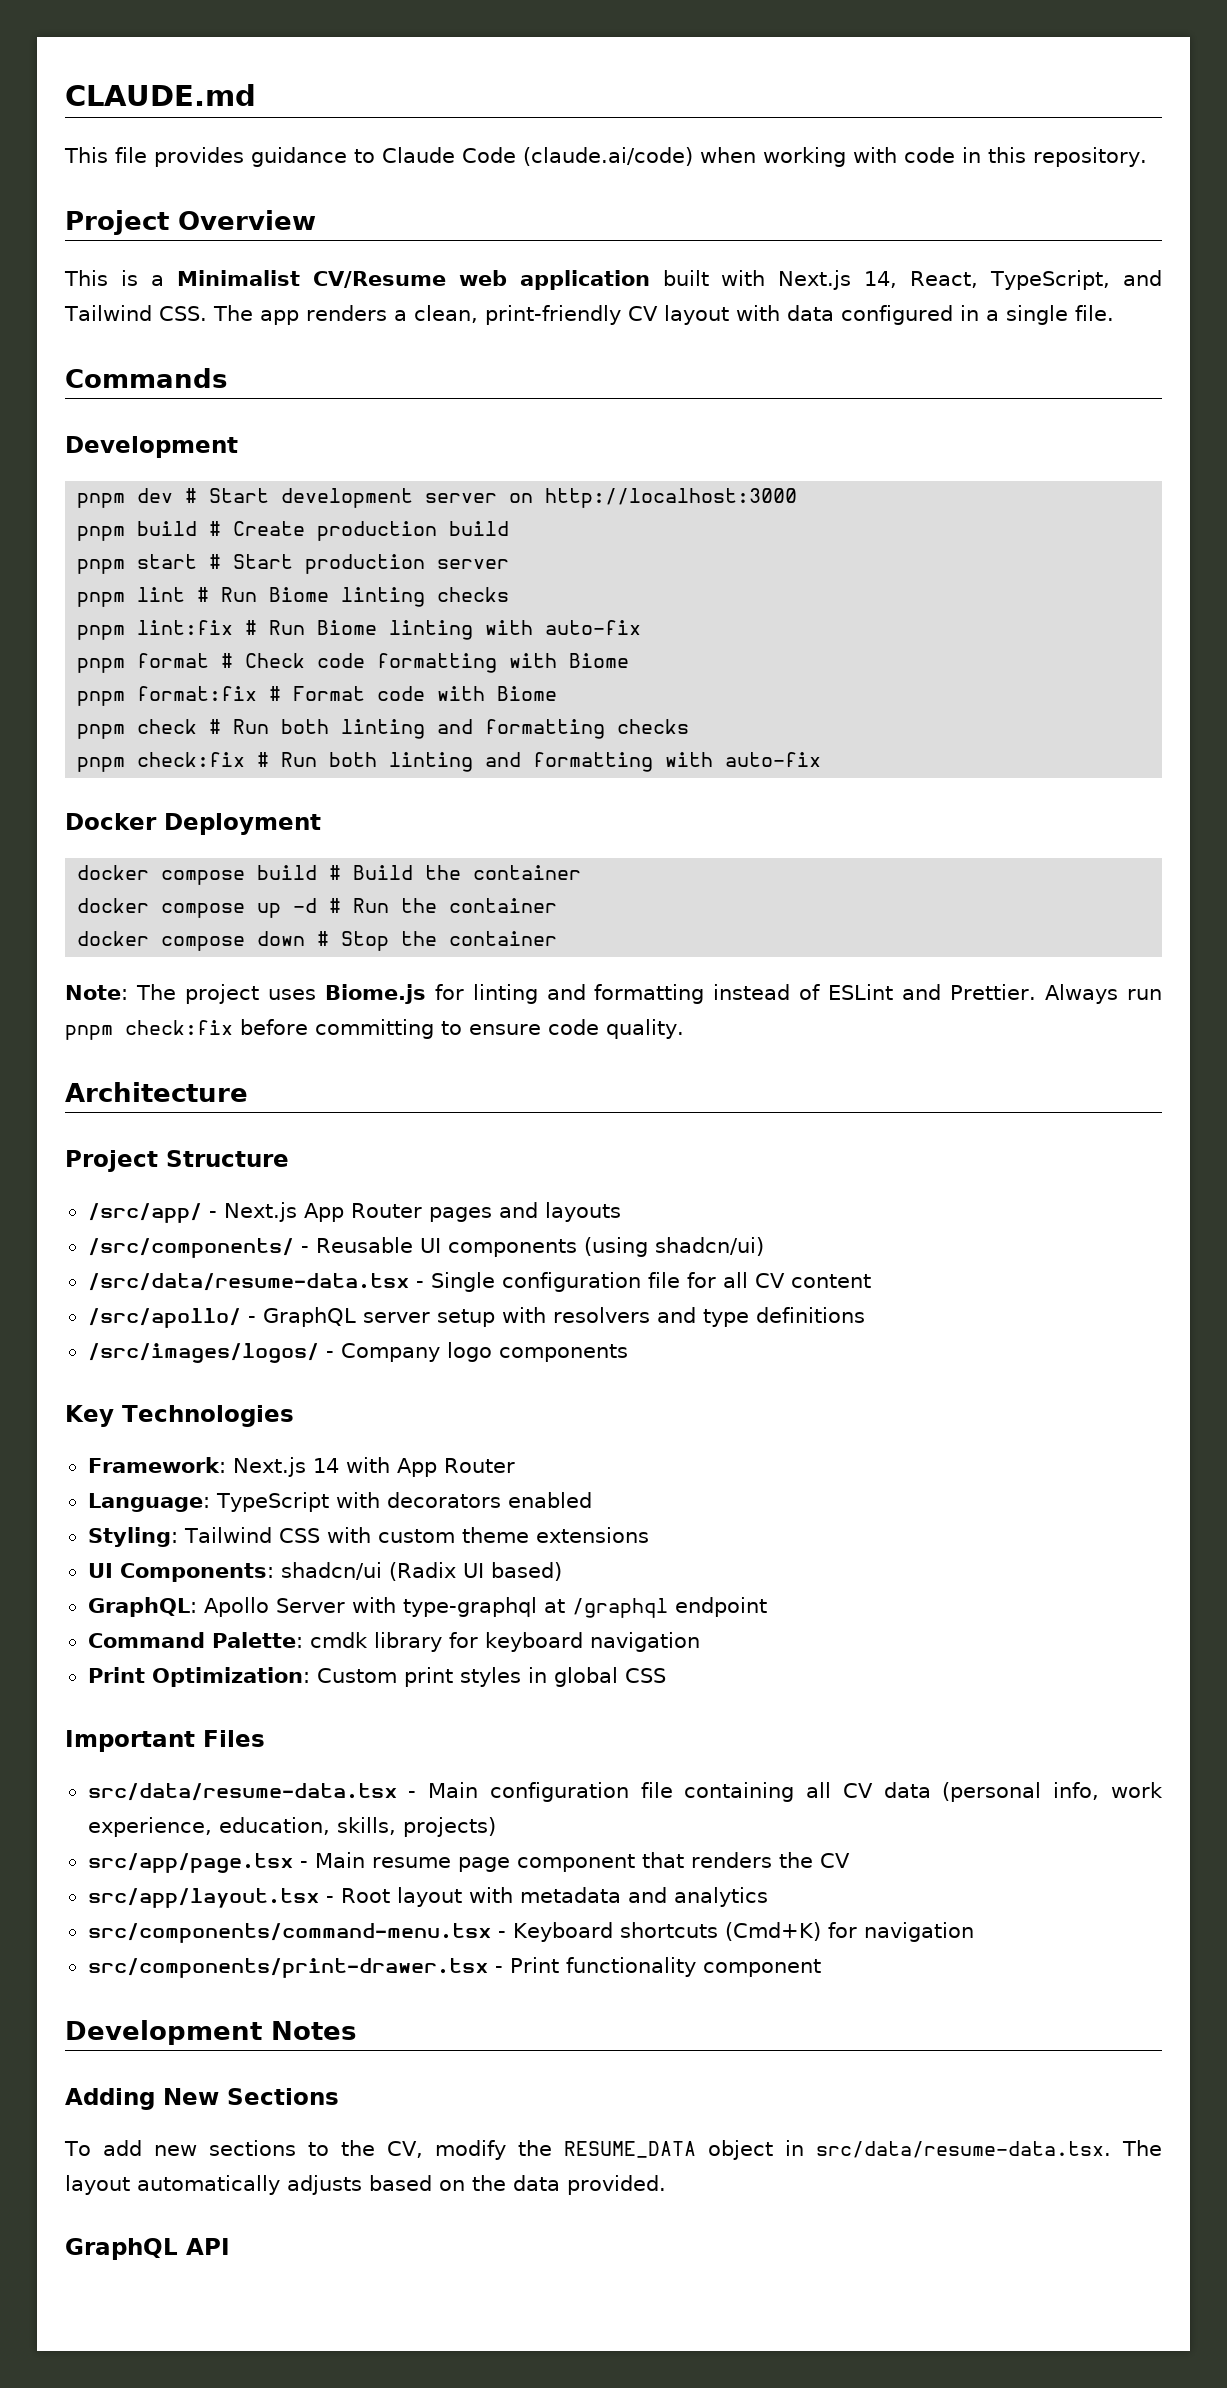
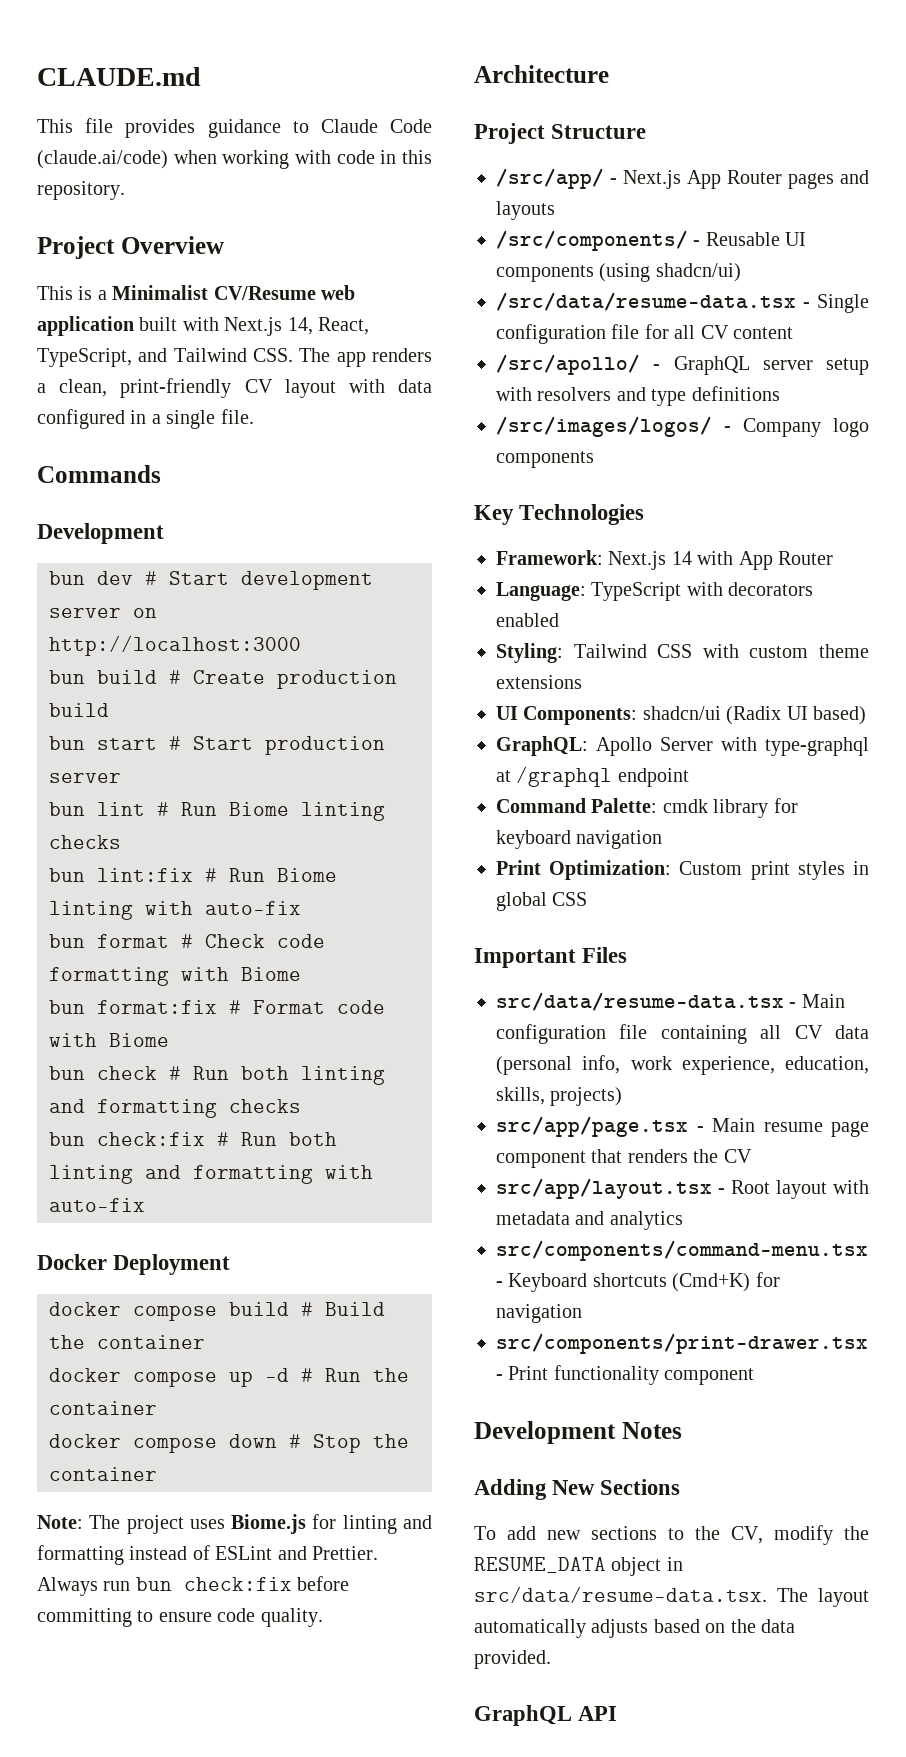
- pnpm dev # Start development server on http://localhost:3000
+ bun dev # Start development server on http://localhost:3000
- pnpm build # Create production build
+ bun build # Create production build
- pnpm start # Start production server
+ bun start # Start production server
- pnpm lint # Run Biome linting checks
+ bun lint # Run Biome linting checks
- pnpm lint:fix # Run Biome linting with auto-fix
+ bun lint:fix # Run Biome linting with auto-fix
- pnpm format # Check code formatting with Biome
+ bun format # Check code formatting with Biome
- pnpm format:fix # Format code with Biome
+ bun format:fix # Format code with Biome
- pnpm check # Run both linting and formatting checks
+ bun check # Run both linting and formatting checks
- pnpm check:fix # Run both linting and formatting with auto-fix
+ bun check:fix # Run both linting and formatting with auto-fix
- Always run pnpm check:fix before committing to ensure code quality.
+ Always run bun check:fix before committing to ensure code quality.

